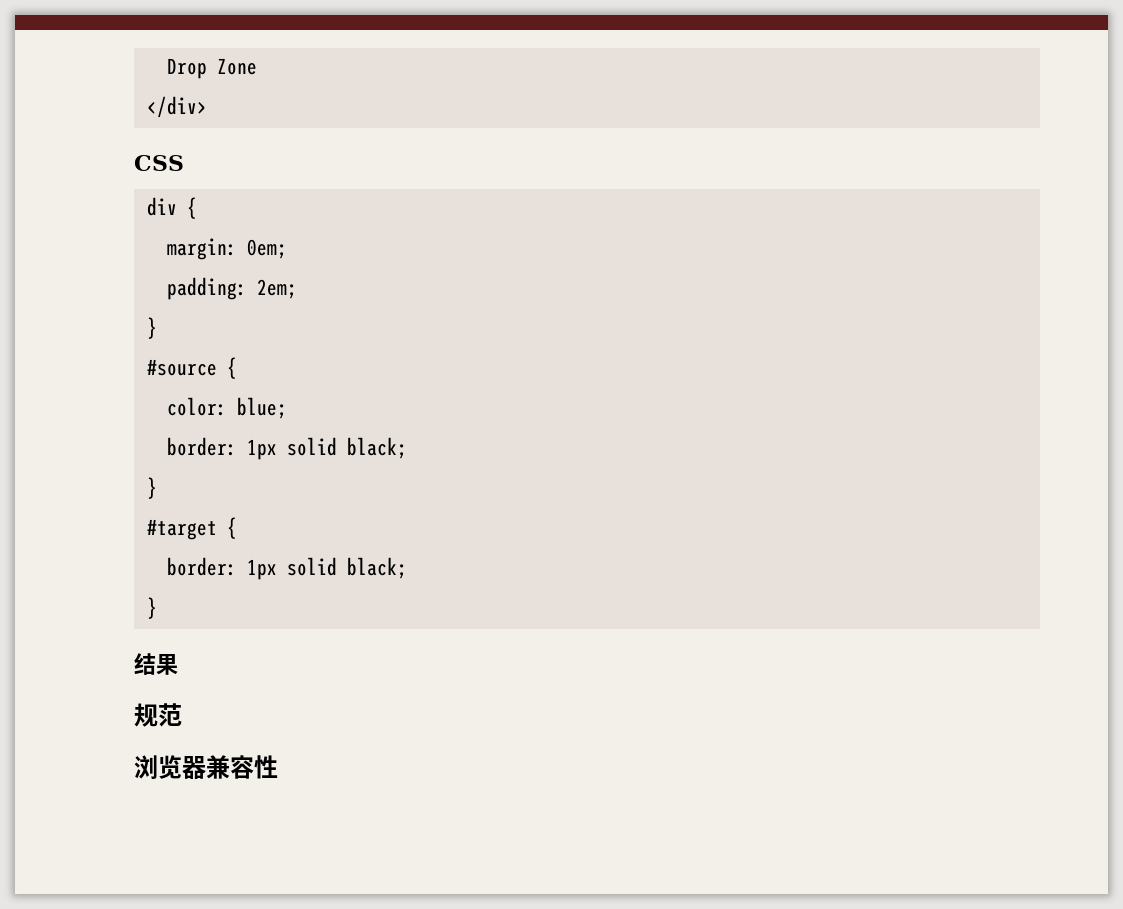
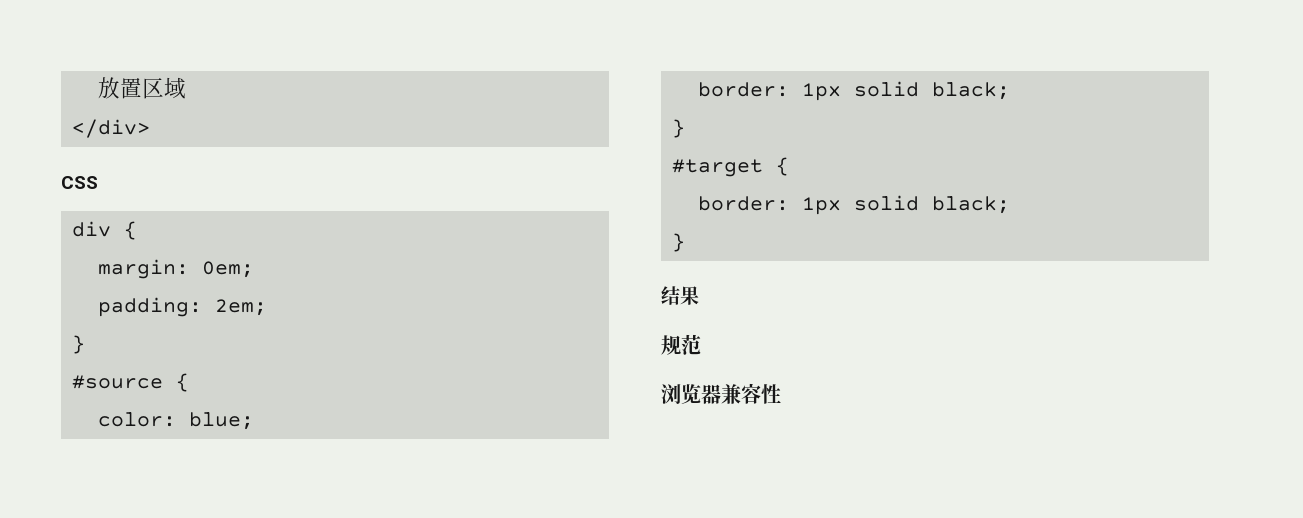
- Drop Zone
+ 放置区域

